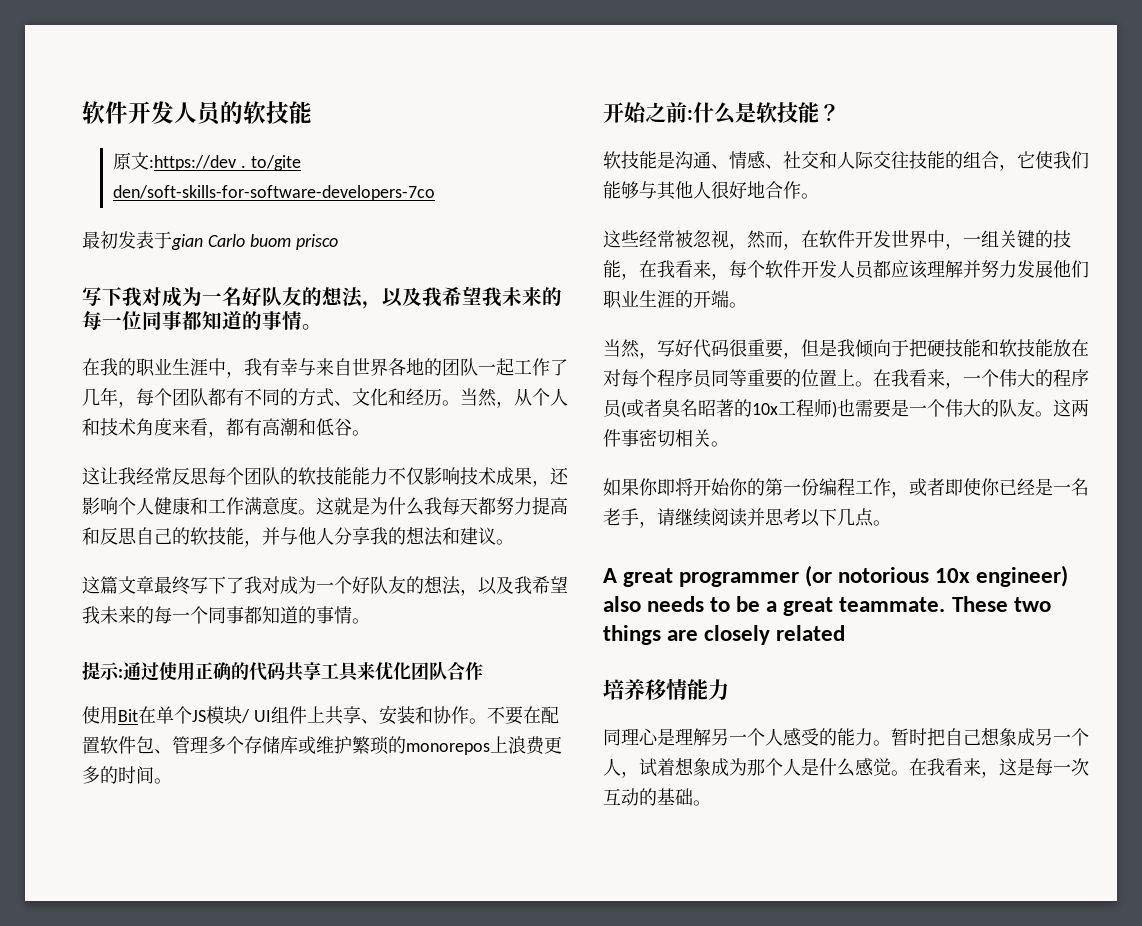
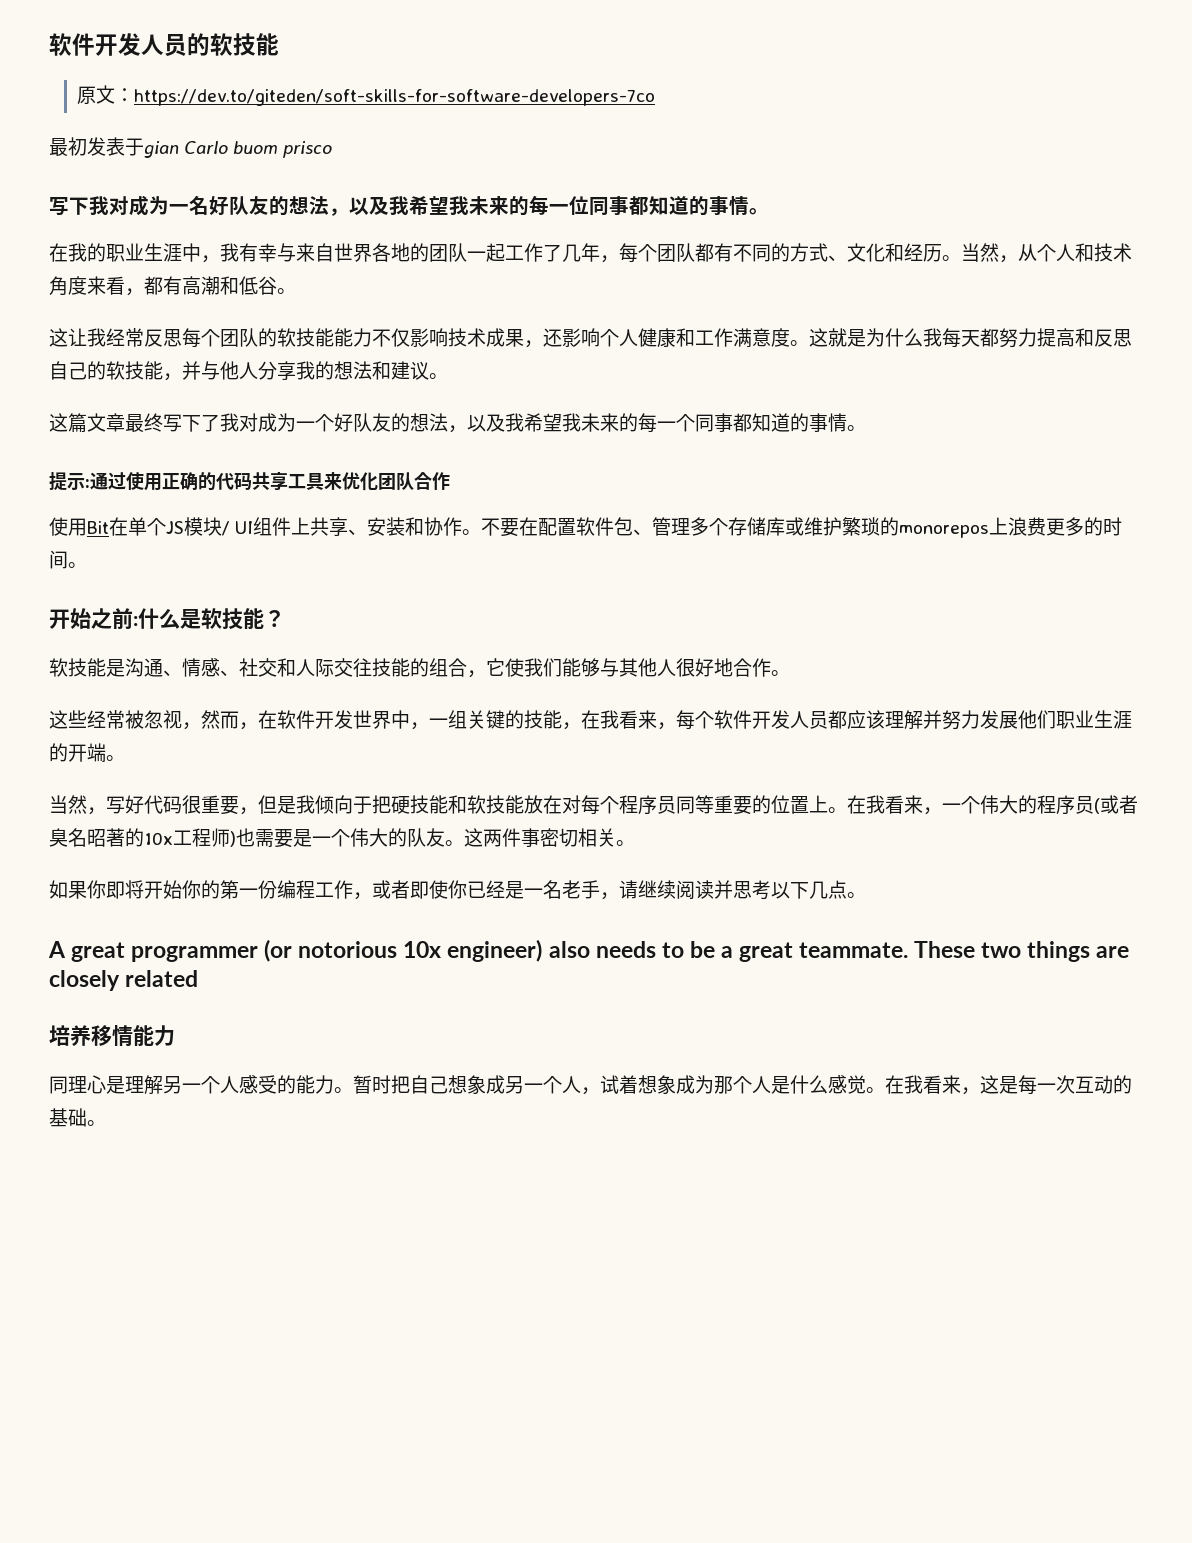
- 原文:https://dev . to/gite den/soft-skills-for-software-developers-7co
+ 原文：https://dev.to/giteden/soft-skills-for-software-developers-7co

